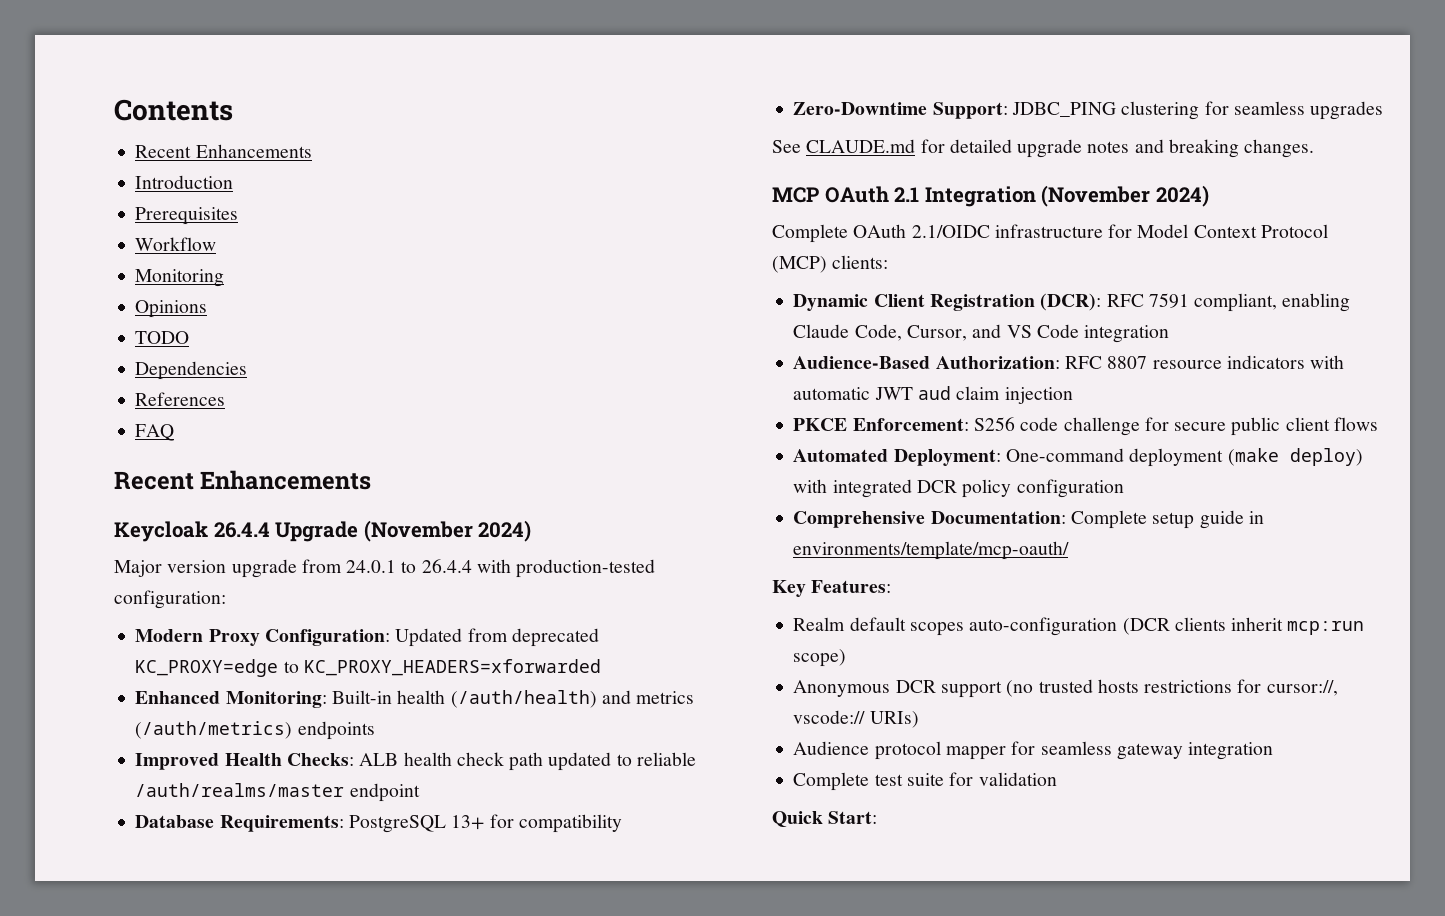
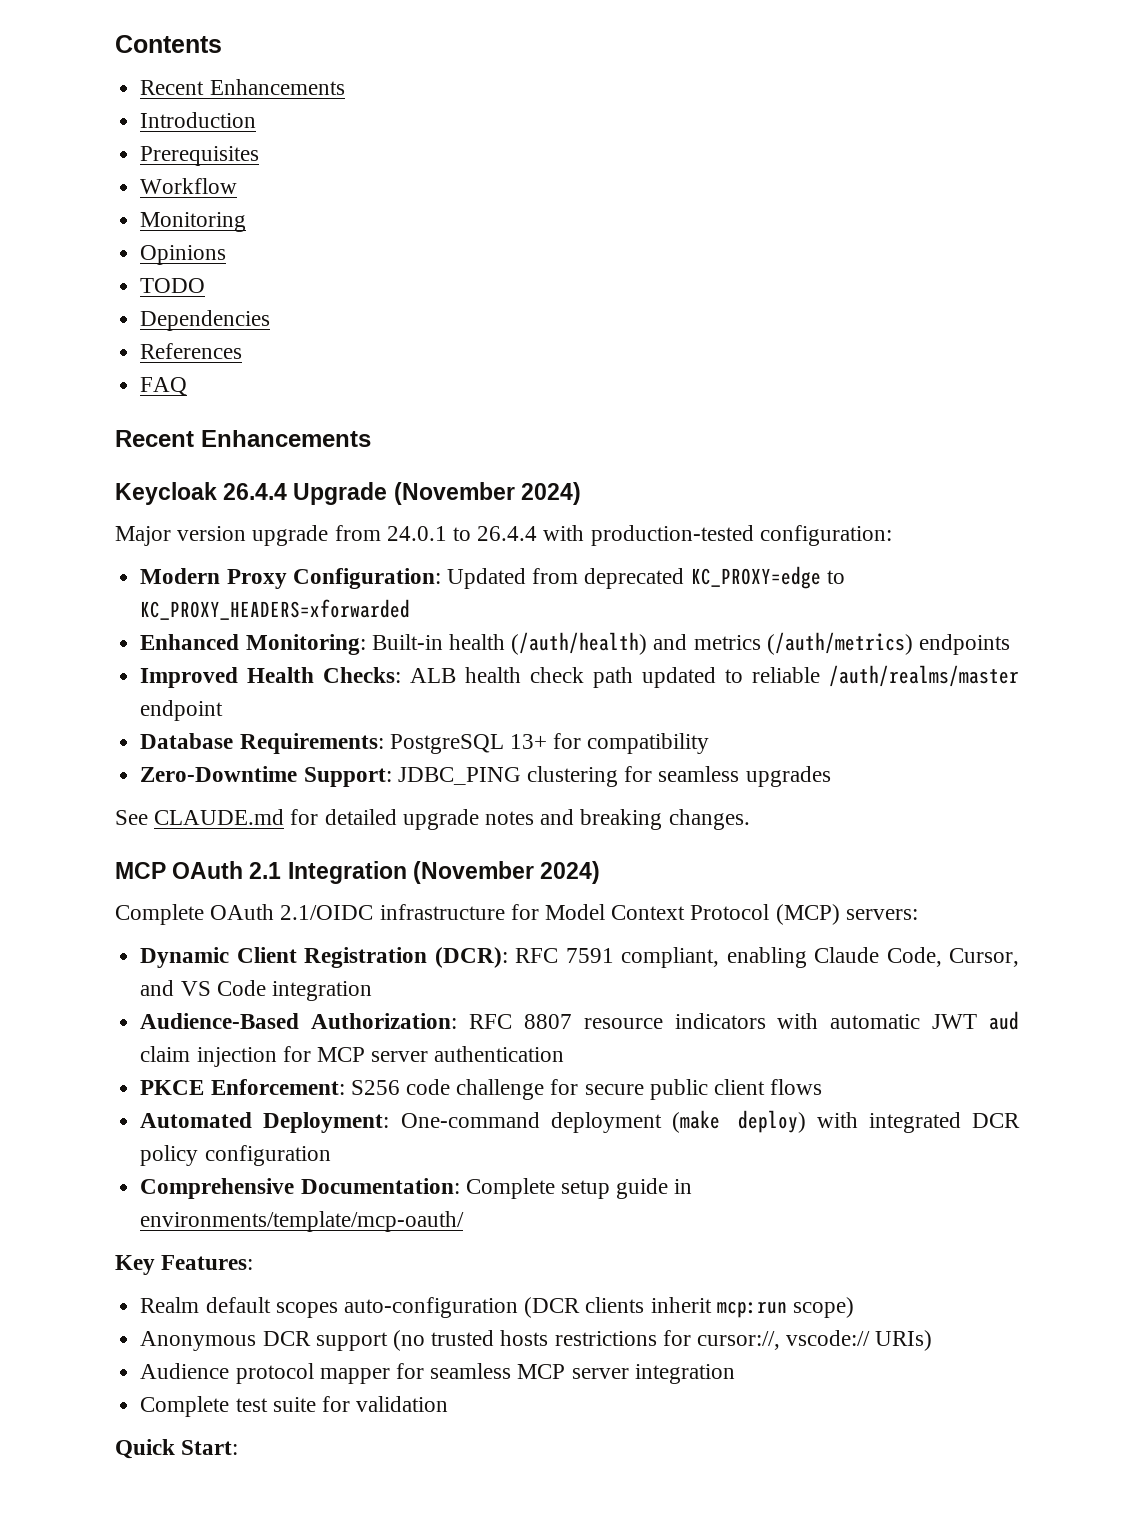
- Complete OAuth 2.1/OIDC infrastructure for Model Context Protocol (MCP) clients:
+ Complete OAuth 2.1/OIDC infrastructure for Model Context Protocol (MCP) servers:
- Audience-Based Authorization: RFC 8807 resource indicators with automatic JWT aud claim injection
+ Audience-Based Authorization: RFC 8807 resource indicators with automatic JWT aud claim injection for MCP server authentication
- Audience protocol mapper for seamless gateway integration
+ Audience protocol mapper for seamless MCP server integration

